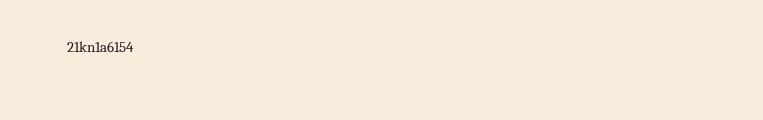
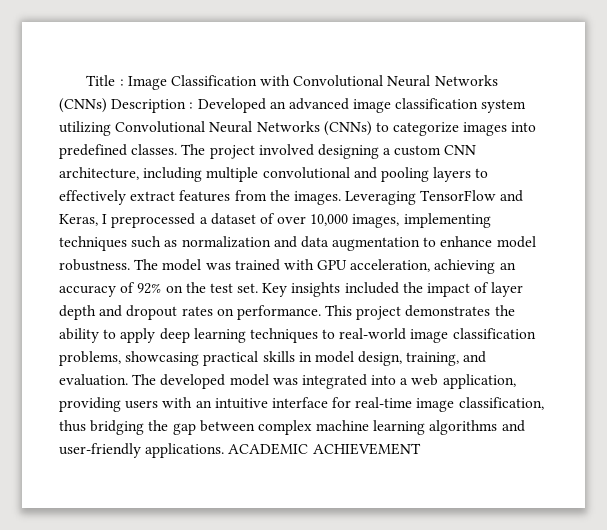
- 21kn1a6154
+ Title : Image Classification with Convolutional Neural Networks (CNNs) Description : Developed an advanced image classification system utilizing Convolutional Neural Networks (CNNs) to categorize images into predefined classes. The project involved designing a custom CNN architecture, including multiple convolutional and pooling layers to effectively extract features from the images. Leveraging TensorFlow and Keras, I preprocessed a dataset of over 10,000 images, implementing techniques such as normalization and data augmentation to enhance model robustness. The model was trained with GPU acceleration, achieving an accuracy of 92% on the test set. Key insights included the impact of layer depth and dropout rates on performance. This project demonstrates the ability to apply deep learning techniques to real-world image classification problems, showcasing practical skills in model design, training, and evaluation. The developed model was integrated into a web application, providing users with an intuitive interface for real-time image classification, thus bridging the gap between complex machine learning algorithms and user-friendly applications. ACADEMIC ACHIEVEMENT

